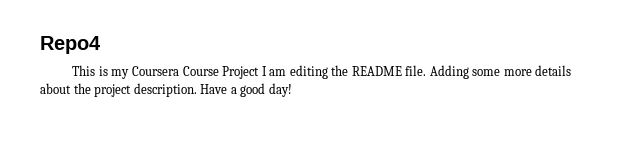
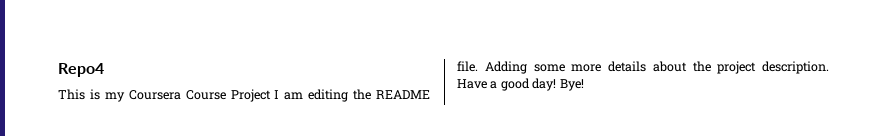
+ Bye!

